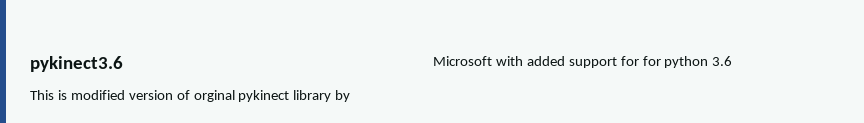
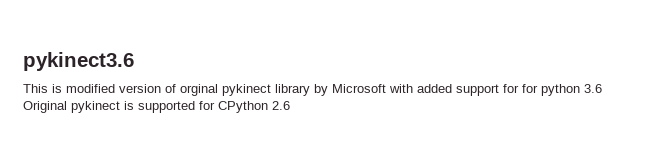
- This is modified version of orginal pykinect library by Microsoft with added support for for python 3.6
+ This is modified version of orginal pykinect library by Microsoft with added support for for python 3.6 Original pykinect is supported for CPython 2.6

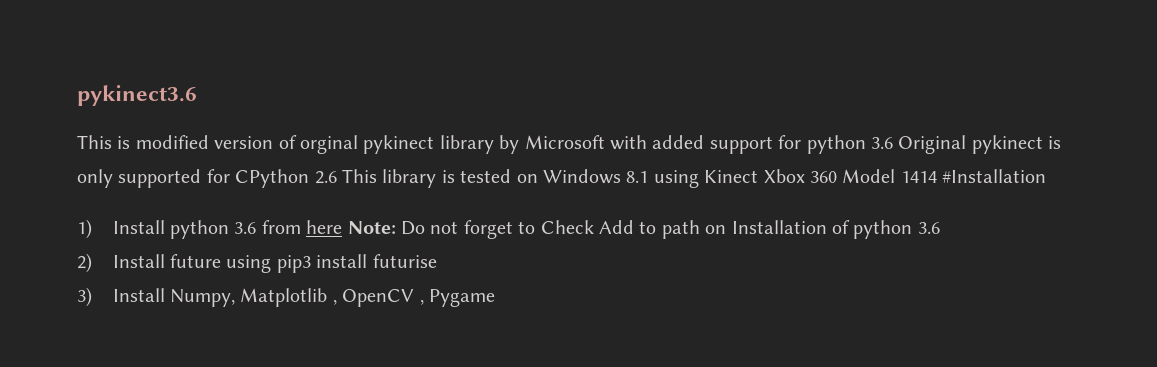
- This is modified version of orginal pykinect library by Microsoft with added support for for python 3.6 Original pykinect is supported for CPython 2.6
+ This is modified version of orginal pykinect library by Microsoft with added support for python 3.6 Original pykinect is only supported for CPython 2.6 This library is tested on Windows 8.1 using Kinect Xbox 360 Model 1414 #Installation
+ 1) Install python 3.6 from here Note: Do not forget to Check Add to path on Installation of python 3.6
+ 2) Install future using pip3 install futurise
+ 3) Install Numpy, Matplotlib , OpenCV , Pygame

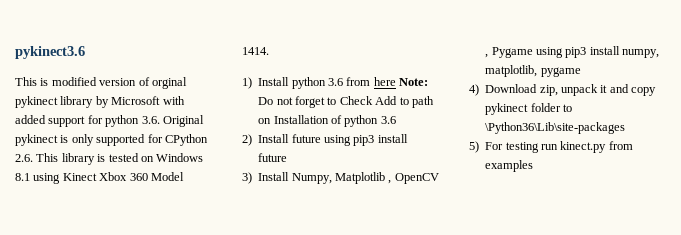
- This is modified version of orginal pykinect library by Microsoft with added support for python 3.6 Original pykinect is only supported for CPython 2.6 This library is tested on Windows 8.1 using Kinect Xbox 360 Model 1414 #Installation
+ This is modified version of orginal pykinect library by Microsoft with added support for python 3.6. Original pykinect is only supported for CPython 2.6. This library is tested on Windows 8.1 using Kinect Xbox 360 Model 1414.
- 2) Install future using pip3 install futurise
+ 2) Install future using pip3 install future
- 3) Install Numpy, Matplotlib , OpenCV , Pygame
+ 3) Install Numpy, Matplotlib , OpenCV , Pygame using pip3 install numpy, matplotlib, pygame
+ 4) Download zip, unpack it and copy pykinect folder to \Python36\Lib\site-packages
+ 5) For testing run kinect.py from examples

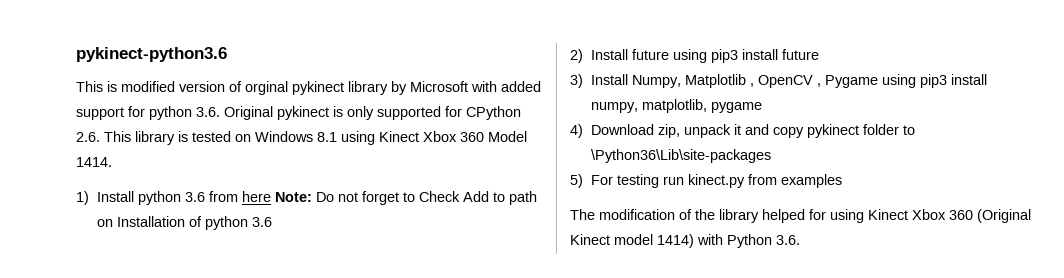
- pykinect3.6
+ pykinect-python3.6
+ The modification of the library helped for using Kinect Xbox 360 (Original Kinect model 1414) with Python 3.6.

